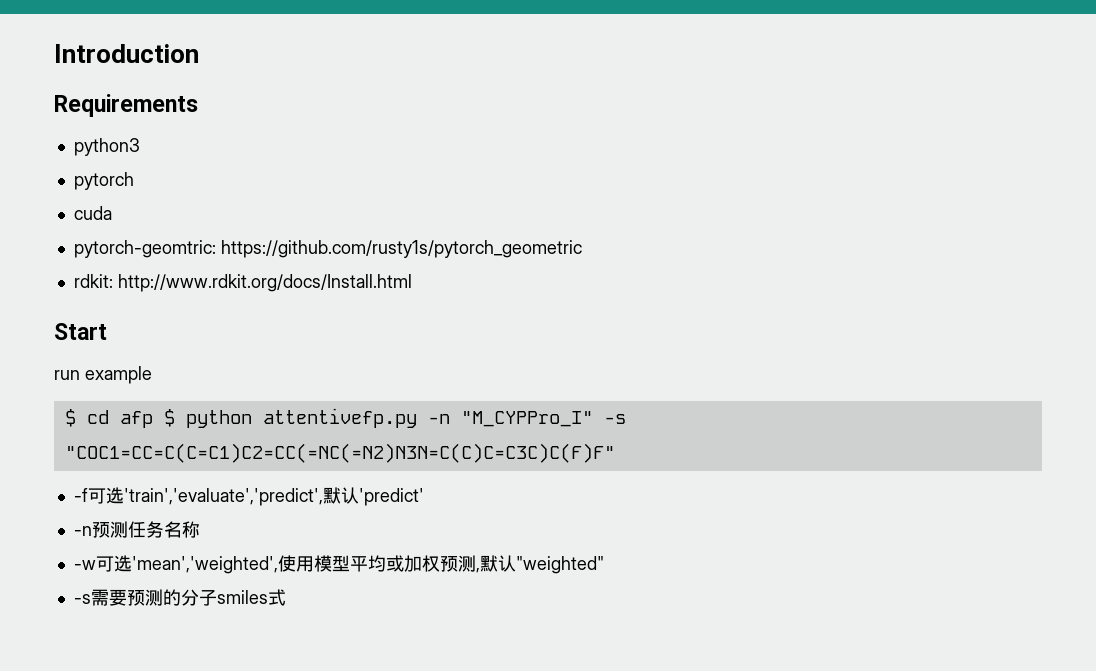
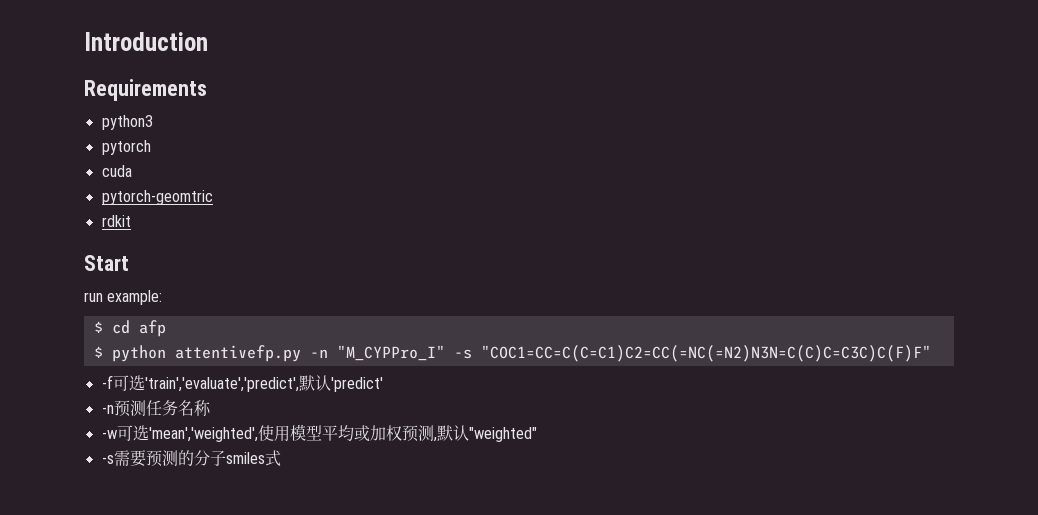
- pytorch-geomtric: https://github.com/rusty1s/pytorch_geometric
- rdkit: http://www.rdkit.org/docs/Install.html
+ pytorch-geomtric
+ rdkit
- run example
+ run example:
- $ cd afp $ python attentivefp.py -n "M_CYPPro_I" -s "COC1=CC=C(C=C1)C2=CC(=NC(=N2)N3N=C(C)C=C3C)C(F)F"
+ $ cd afp
+ $ python attentivefp.py -n "M_CYPPro_I" -s "COC1=CC=C(C=C1)C2=CC(=NC(=N2)N3N=C(C)C=C3C)C(F)F"

